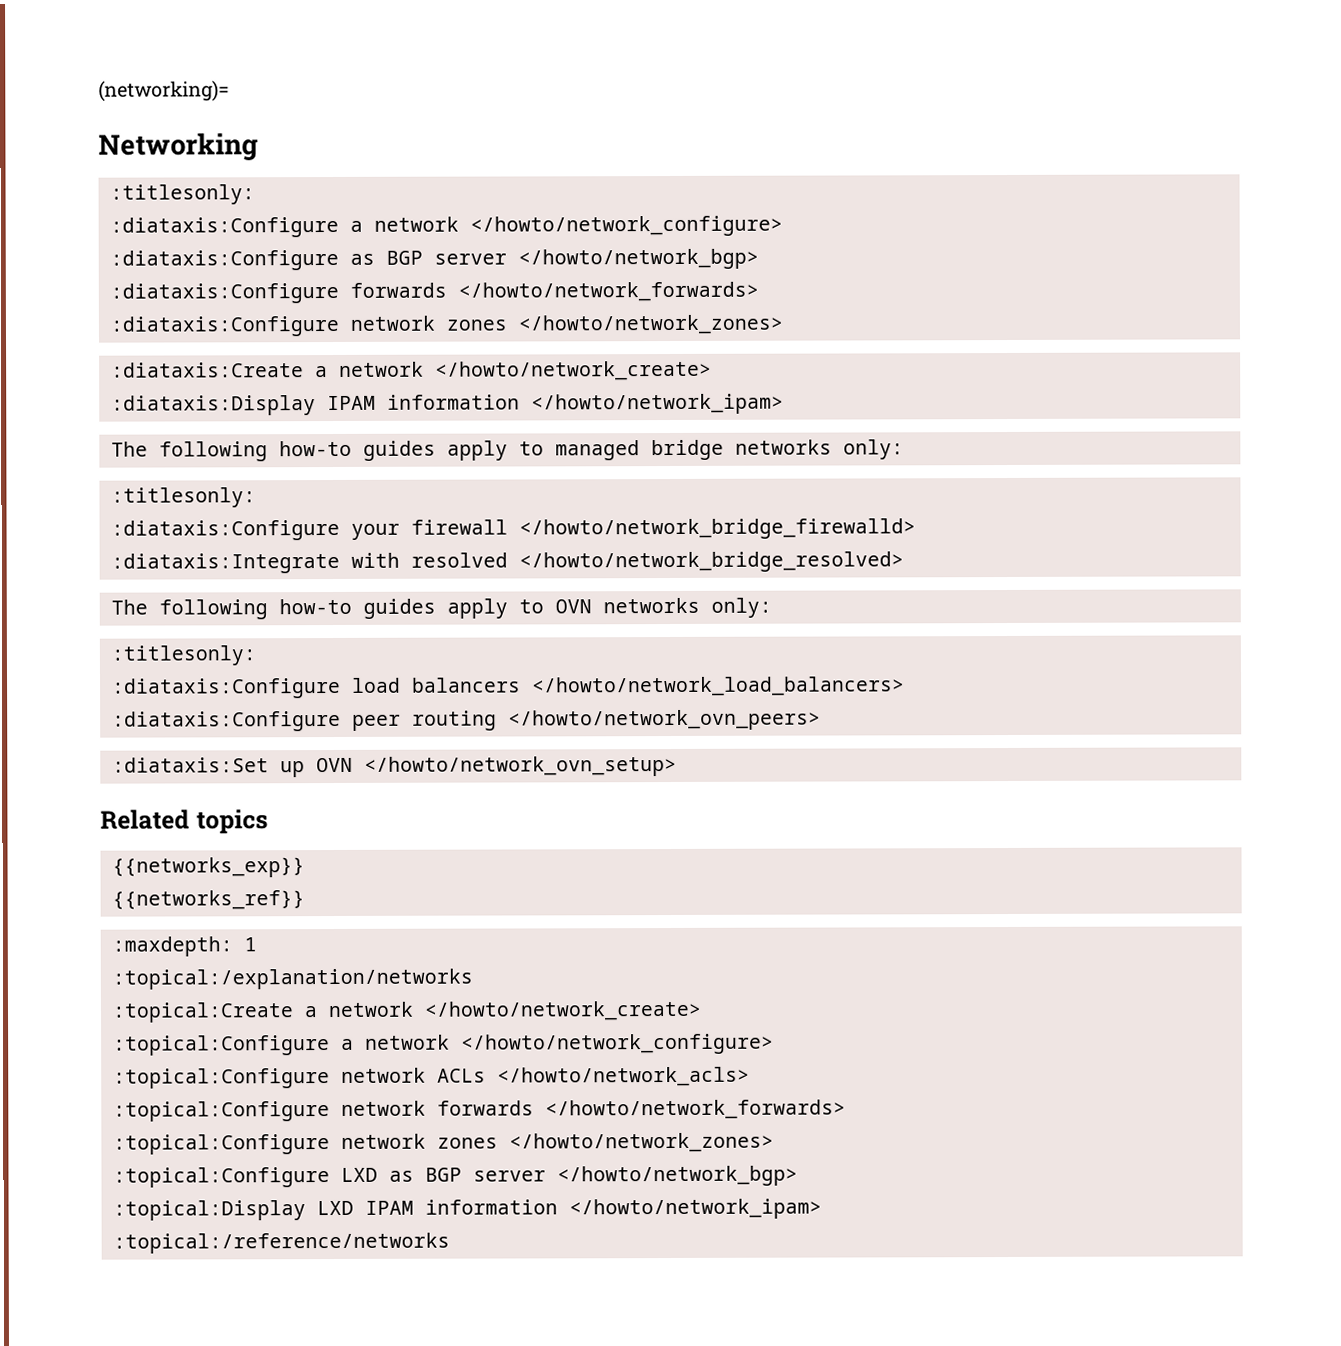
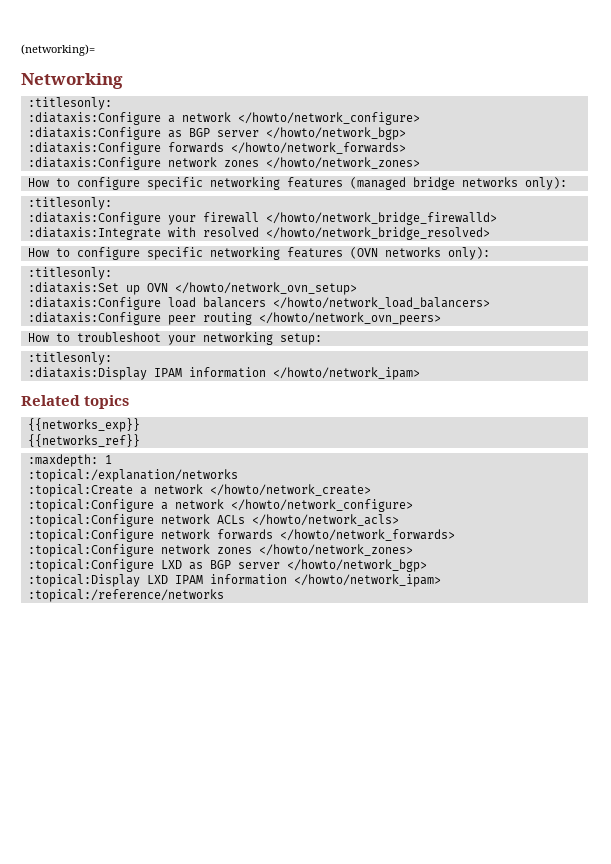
- :diataxis:Create a network </howto/network_create>
- :diataxis:Display IPAM information </howto/network_ipam>
- The following how-to guides apply to managed bridge networks only:
+ How to configure specific networking features (managed bridge networks only):
- The following how-to guides apply to OVN networks only:
+ How to configure specific networking features (OVN networks only):
  :titlesonly:
+ :diataxis:Set up OVN </howto/network_ovn_setup>
- :diataxis:Set up OVN </howto/network_ovn_setup>
+ How to troubleshoot your networking setup:
+ :titlesonly:
+ :diataxis:Display IPAM information </howto/network_ipam>

